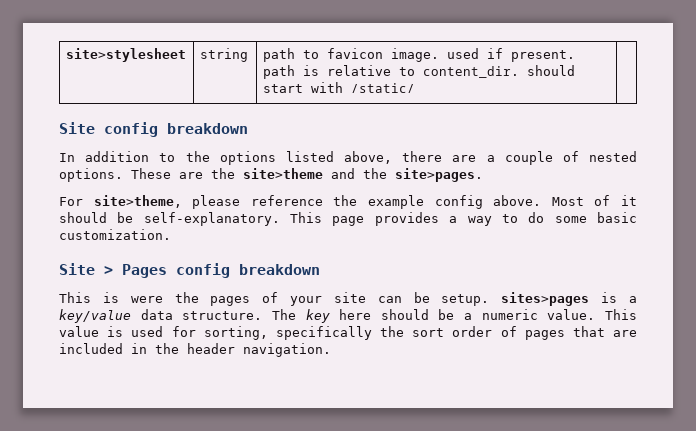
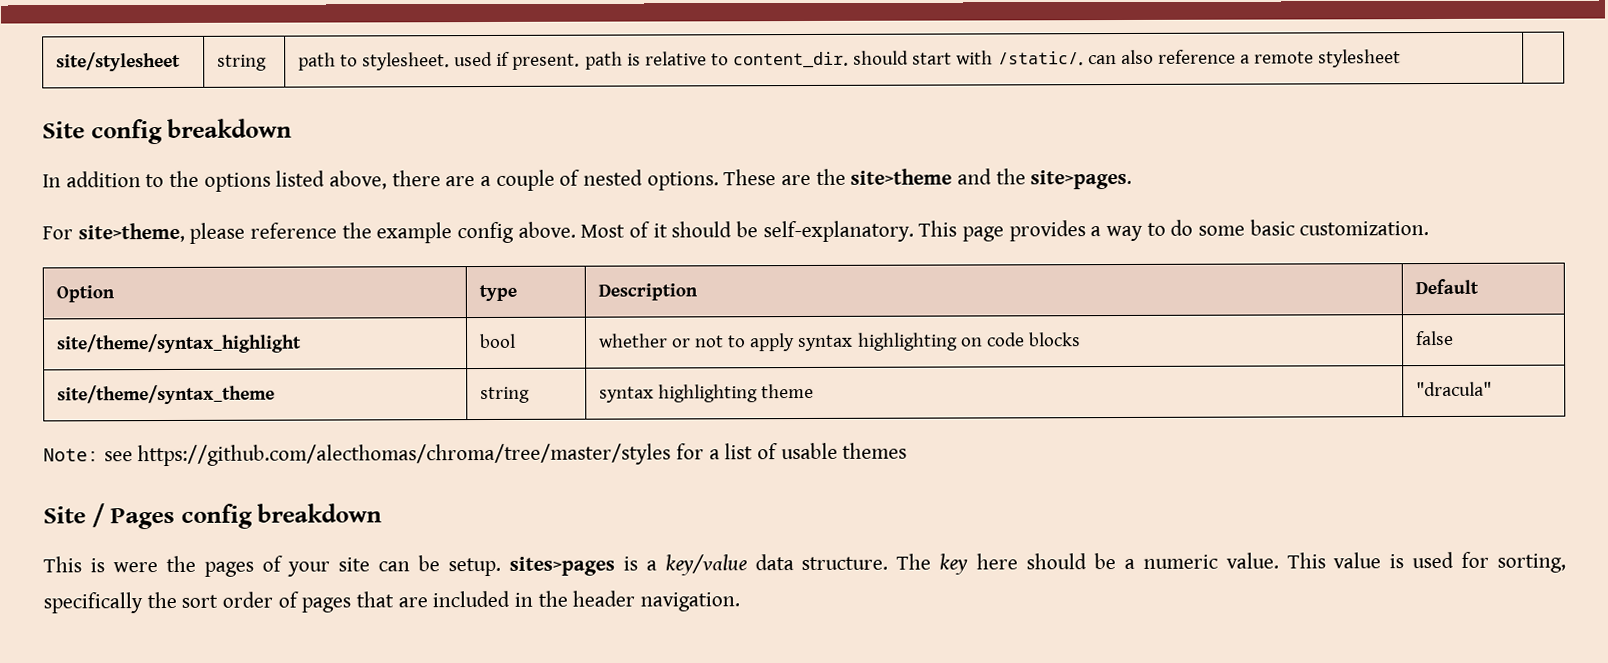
- site>stylesheet | string | path to favicon image. used if present. path is relative to content_dir. should start with /static/ |
+ site/stylesheet | string | path to stylesheet. used if present. path is relative to content_dir. should start with /static/. can also reference a remote stylesheet |
- Site > Pages config breakdown
+ Option | type | Description | Default
+ site/theme/syntax_highlight | bool | whether or not to apply syntax highlighting on code blocks | false
+ site/theme/syntax_theme | string | syntax highlighting theme | "dracula"
+ Note: see https://github.com/alecthomas/chroma/tree/master/styles for a list of usable themes
+ Site / Pages config breakdown

